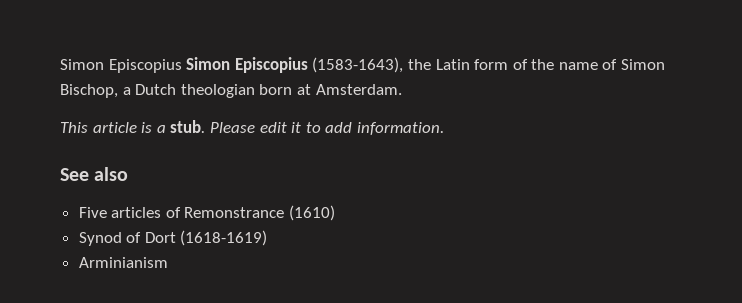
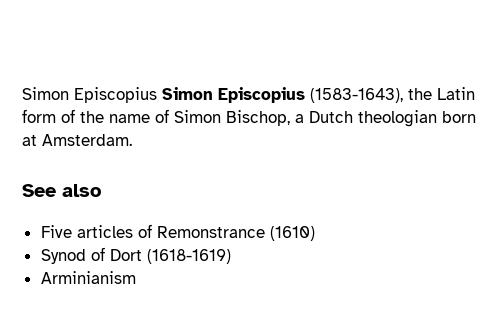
- This article is a stub. Please edit it to add information.

